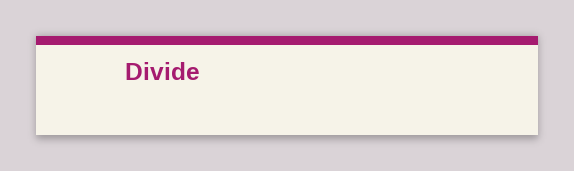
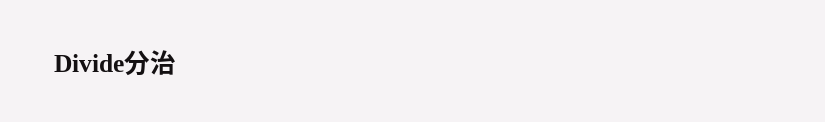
- Divide
+ Divide分治

